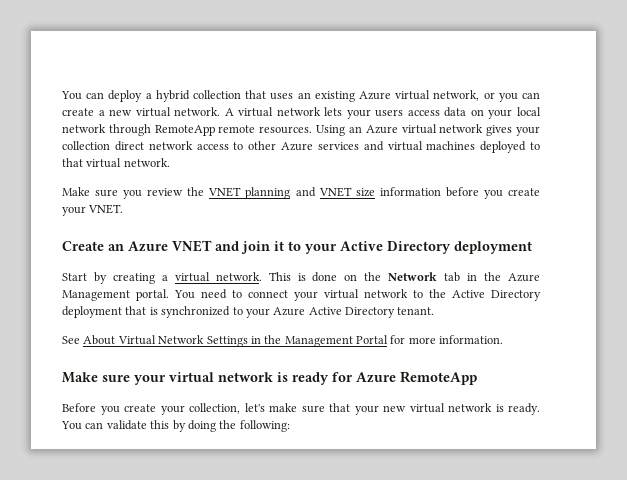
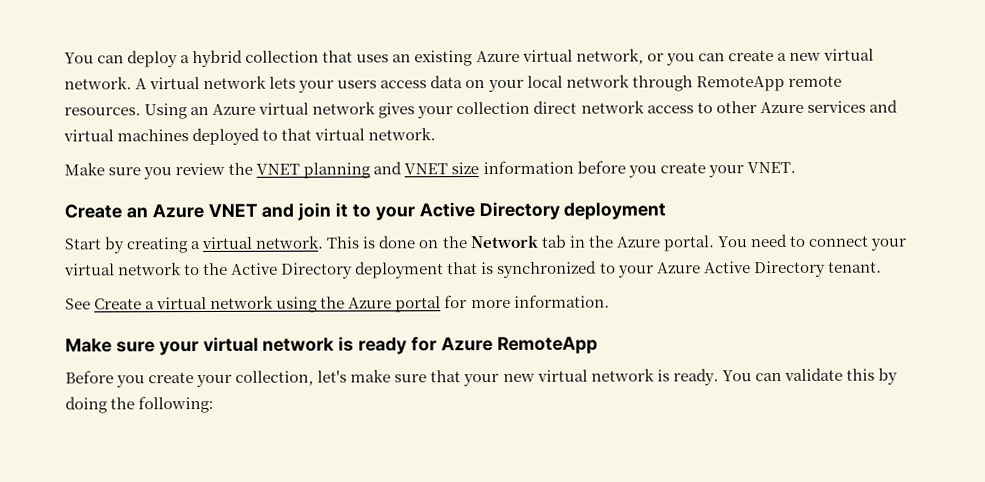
- This is done on the Network tab in the Azure Management portal.
+ This is done on the Network tab in the Azure portal.
- See About Virtual Network Settings in the Management Portal for more information.
+ See Create a virtual network using the Azure portal for more information.

